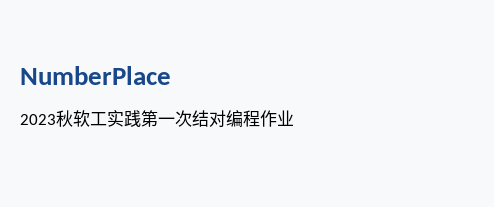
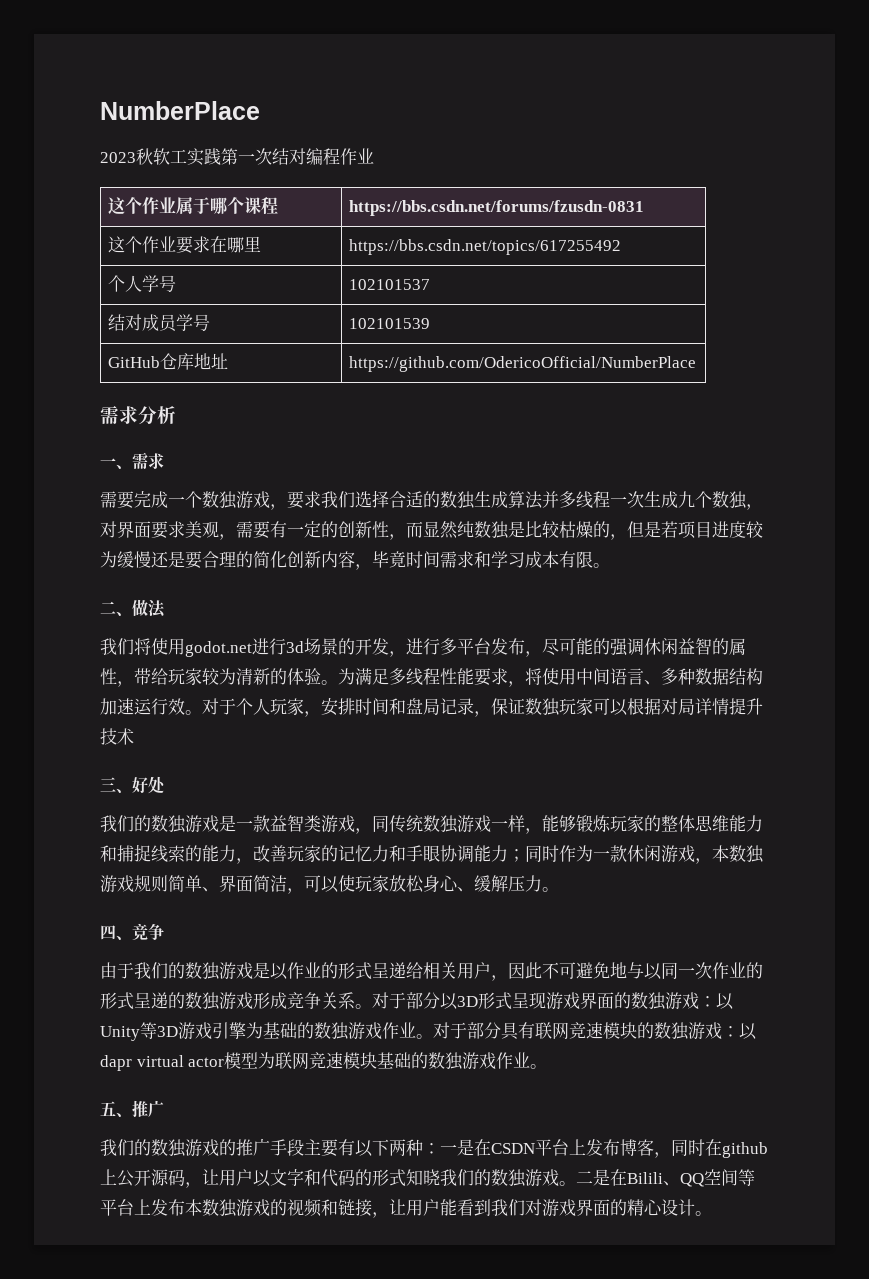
+ 这个作业属于哪个课程 | https://bbs.csdn.net/forums/fzusdn-0831
+ 这个作业要求在哪里 | https://bbs.csdn.net/topics/617255492
+ 个人学号 | 102101537
+ 结对成员学号 | 102101539
+ GitHub仓库地址 | https://github.com/OdericoOfficial/NumberPlace
+ 需求分析
+ 一、需求
+ 需要完成一个数独游戏，要求我们选择合适的数独生成算法并多线程一次生成九个数独，对界面要求美观，需要有一定的创新性，而显然纯数独是比较枯燥的，但是若项目进度较为缓慢还是要合理的简化创新内容，毕竟时间需求和学习成本有限。
+ 二、做法
+ 我们将使用godot.net进行3d场景的开发，进行多平台发布，尽可能的强调休闲益智的属性，带给玩家较为清新的体验。为满足多线程性能要求，将使用中间语言、多种数据结构加速运行效。对于个人玩家，安排时间和盘局记录，保证数独玩家可以根据对局详情提升技术
+ 三、好处
+ 我们的数独游戏是一款益智类游戏，同传统数独游戏一样，能够锻炼玩家的整体思维能力和捕捉线索的能力，改善玩家的记忆力和手眼协调能力；同时作为一款休闲游戏，本数独游戏规则简单、界面简洁，可以使玩家放松身心、缓解压力。
+ 四、竞争
+ 由于我们的数独游戏是以作业的形式呈递给相关用户，因此不可避免地与以同一次作业的形式呈递的数独游戏形成竞争关系。对于部分以3D形式呈现游戏界面的数独游戏：以Unity等3D游戏引擎为基础的数独游戏作业。对于部分具有联网竞速模块的数独游戏：以dapr virtual actor模型为联网竞速模块基础的数独游戏作业。
+ 五、推广
+ 我们的数独游戏的推广手段主要有以下两种：一是在CSDN平台上发布博客，同时在github上公开源码，让用户以文字和代码的形式知晓我们的数独游戏。二是在Bilili、QQ空间等平台上发布本数独游戏的视频和链接，让用户能看到我们对游戏界面的精心设计。

